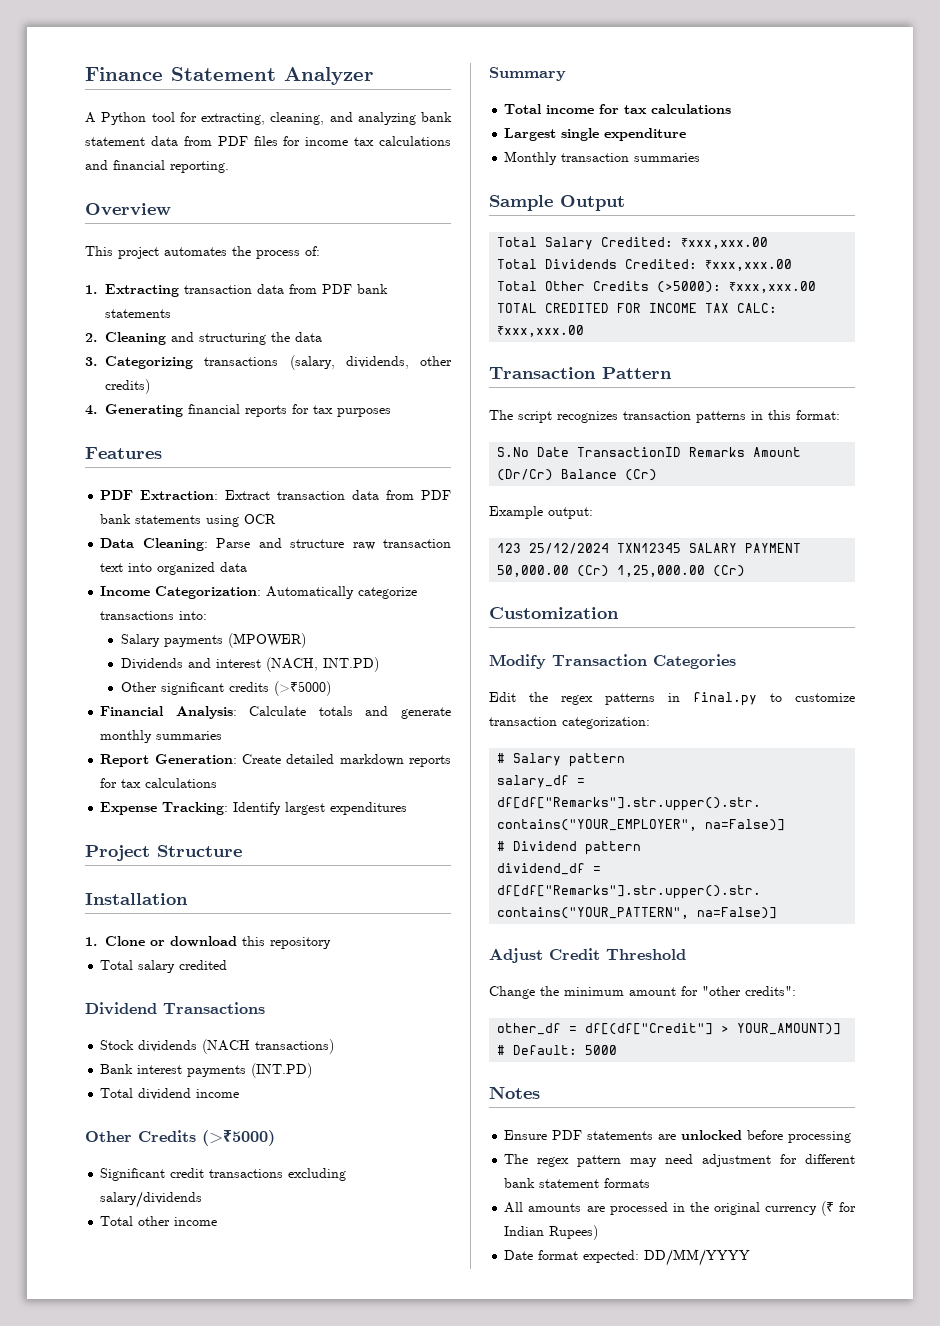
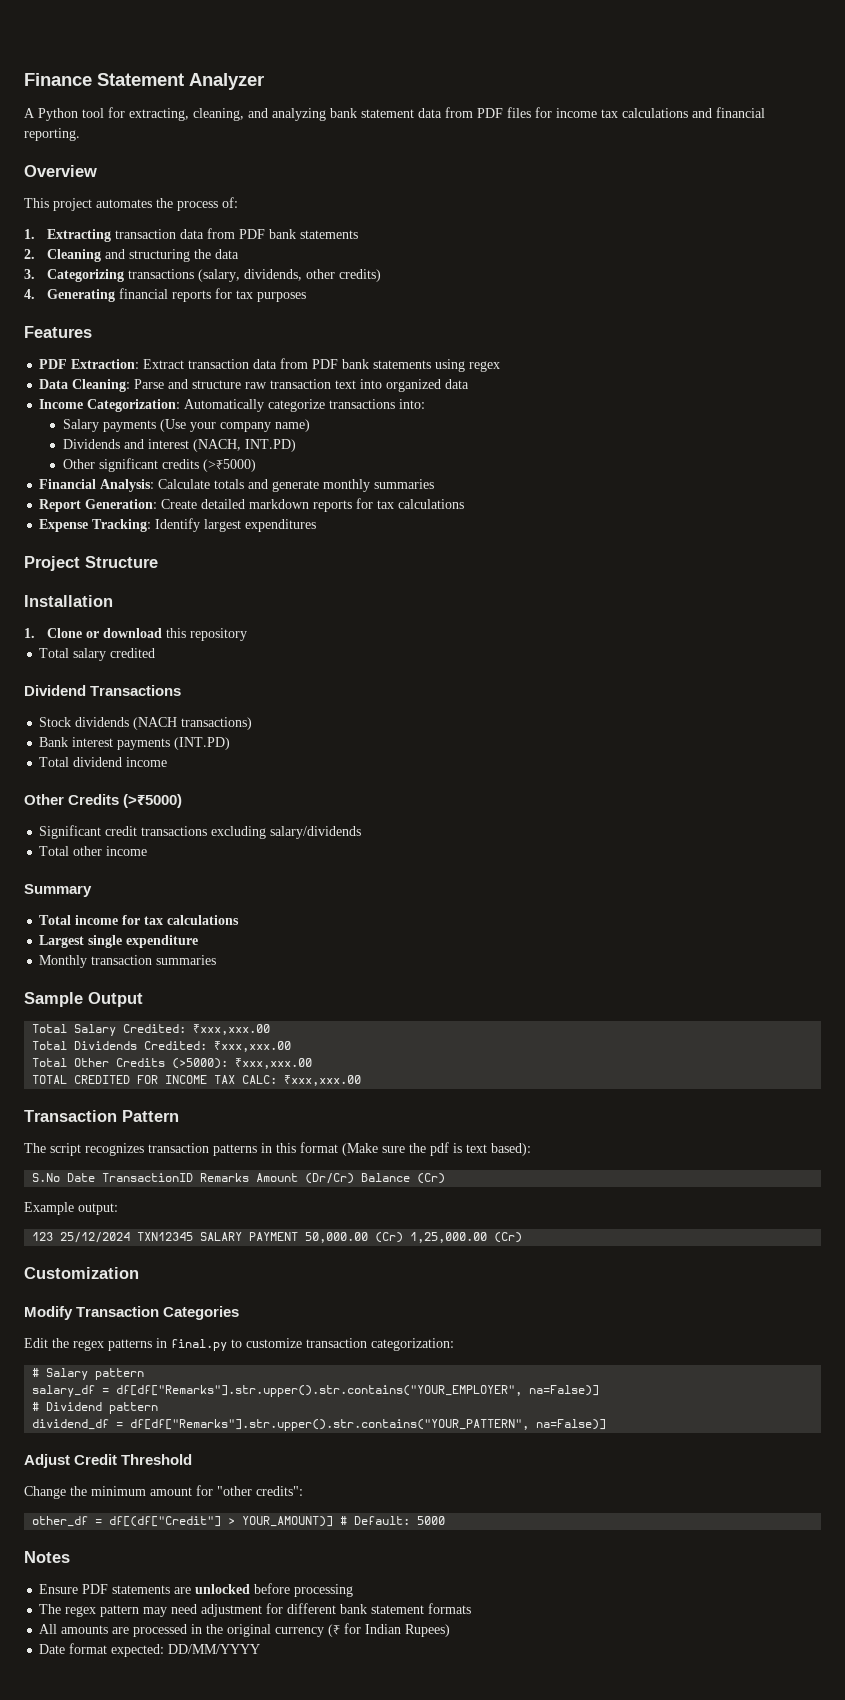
- PDF Extraction: Extract transaction data from PDF bank statements using OCR
+ PDF Extraction: Extract transaction data from PDF bank statements using regex
- Salary payments (MPOWER)
+ Salary payments (Use your company name)
- The script recognizes transaction patterns in this format:
+ The script recognizes transaction patterns in this format (Make sure the pdf is text based):

